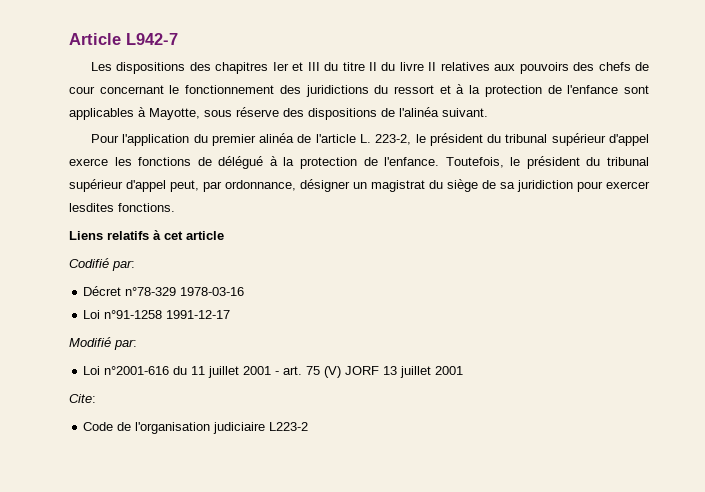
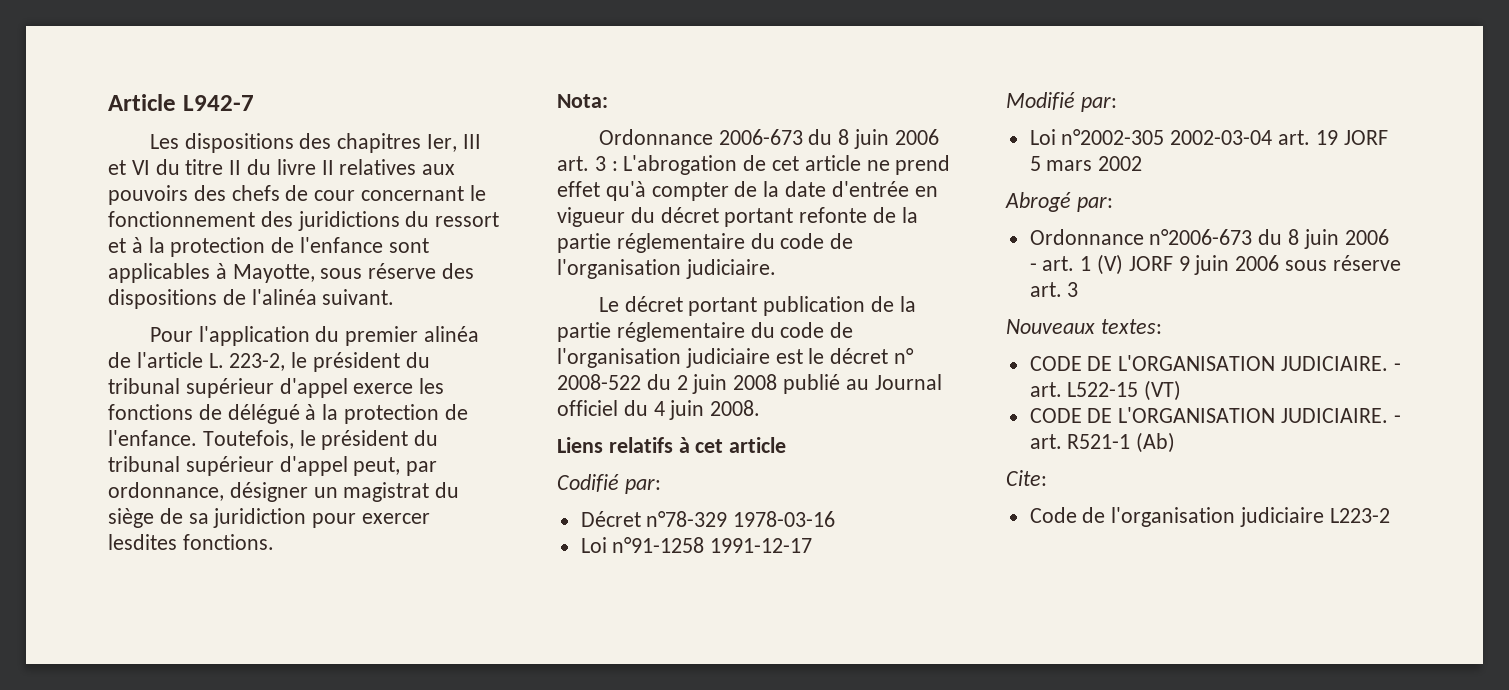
- Les dispositions des chapitres Ier et III du titre II du livre II relatives aux pouvoirs des chefs de cour concernant le fonctionnement des juridictions du ressort et à la protection de l'enfance sont applicables à Mayotte, sous réserve des dispositions de l'alinéa suivant.
+ Les dispositions des chapitres Ier, III et VI du titre II du livre II relatives aux pouvoirs des chefs de cour concernant le fonctionnement des juridictions du ressort et à la protection de l'enfance sont applicables à Mayotte, sous réserve des dispositions de l'alinéa suivant.
+ Nota:
+ Ordonnance 2006-673 du 8 juin 2006 art. 3 : L'abrogation de cet article ne prend effet qu'à compter de la date d'entrée en vigueur du décret portant refonte de la partie réglementaire du code de l'organisation judiciaire.
+ Le décret portant publication de la partie réglementaire du code de l'organisation judiciaire est le décret n° 2008-522 du 2 juin 2008 publié au Journal officiel du 4 juin 2008.
- Loi n°2001-616 du 11 juillet 2001 - art. 75 (V) JORF 13 juillet 2001
+ Loi n°2002-305 2002-03-04 art. 19 JORF 5 mars 2002
+ Abrogé par:
+ Ordonnance n°2006-673 du 8 juin 2006 - art. 1 (V) JORF 9 juin 2006 sous réserve art. 3
+ Nouveaux textes:
+ CODE DE L'ORGANISATION JUDICIAIRE. - art. L522-15 (VT)
+ CODE DE L'ORGANISATION JUDICIAIRE. - art. R521-1 (Ab)

